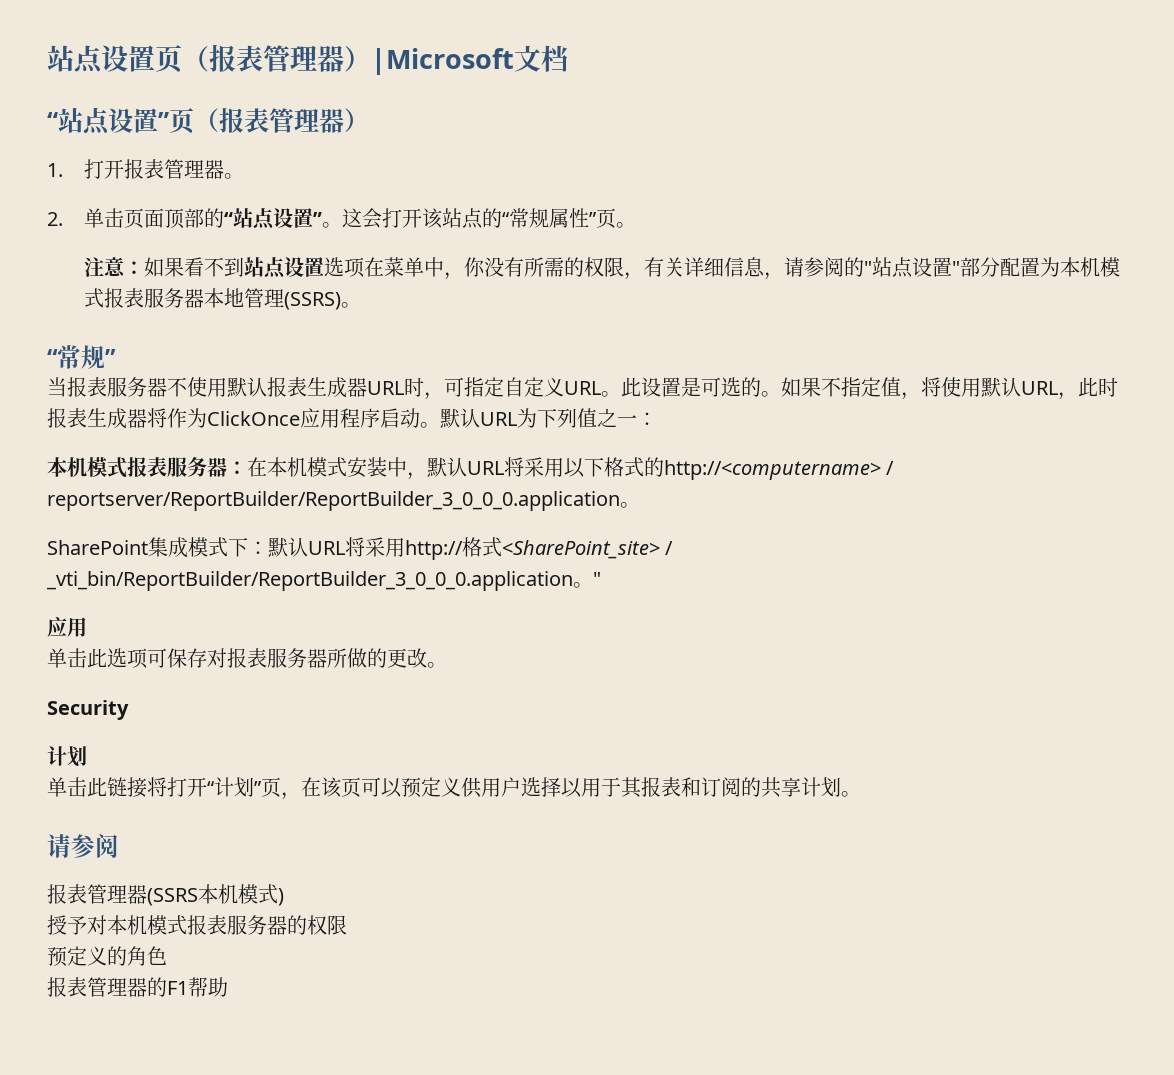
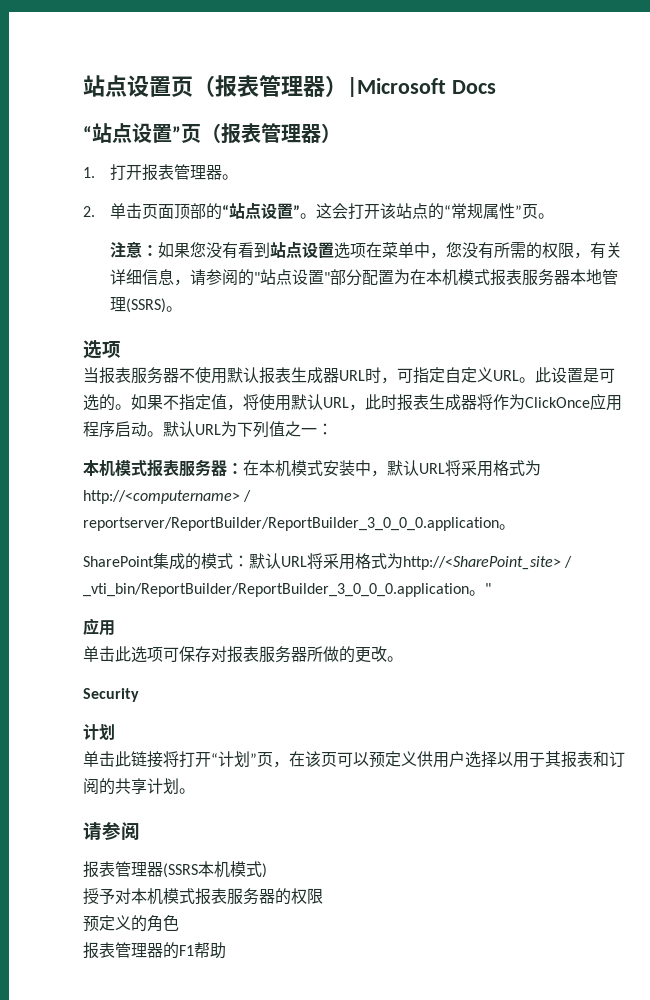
- 站点设置页（报表管理器）|Microsoft文档
+ 站点设置页（报表管理器）|Microsoft Docs
- 注意：如果看不到站点设置选项在菜单中，你没有所需的权限，有关详细信息，请参阅的"站点设置"部分配置为本机模式报表服务器本地管理(SSRS)。
- “常规”
+ 注意：如果您没有看到站点设置选项在菜单中，您没有所需的权限，有关详细信息，请参阅的"站点设置"部分配置为在本机模式报表服务器本地管理(SSRS)。
+ 选项
- 本机模式报表服务器：在本机模式安装中，默认URL将采用以下格式的http://<computername> / reportserver/ReportBuilder/ReportBuilder_3_0_0_0.application。
+ 本机模式报表服务器：在本机模式安装中，默认URL将采用格式为http://<computername> / reportserver/ReportBuilder/ReportBuilder_3_0_0_0.application。
- SharePoint集成模式下：默认URL将采用http://格式<SharePoint_site> / _vti_bin/ReportBuilder/ReportBuilder_3_0_0_0.application。
+ SharePoint集成的模式：默认URL将采用格式为http://<SharePoint_site> / _vti_bin/ReportBuilder/ReportBuilder_3_0_0_0.application。

